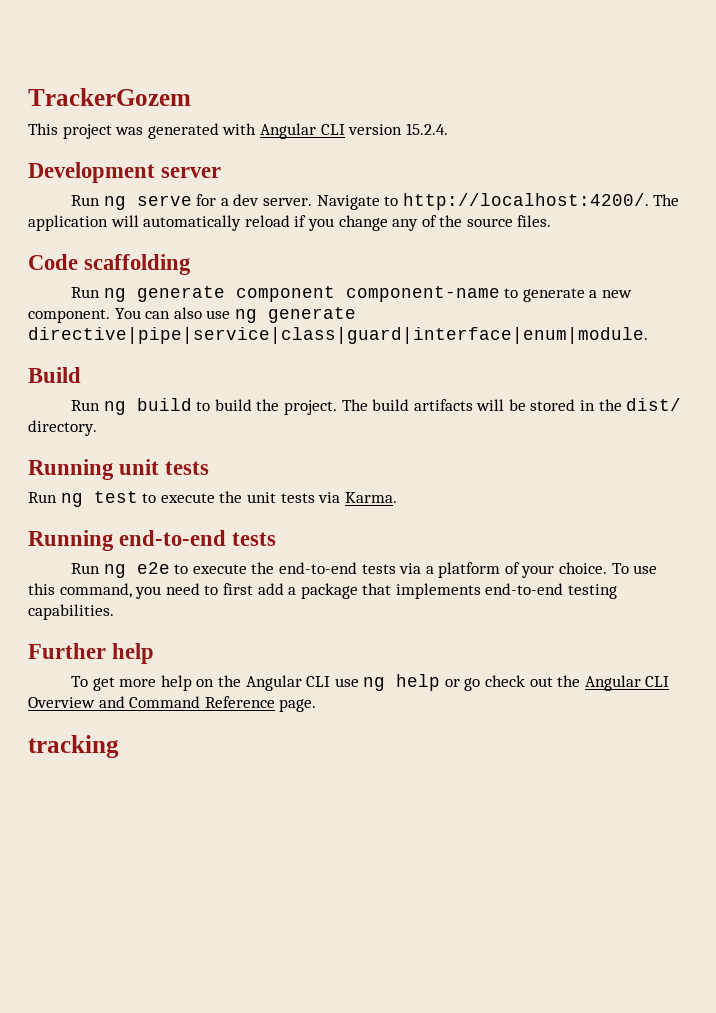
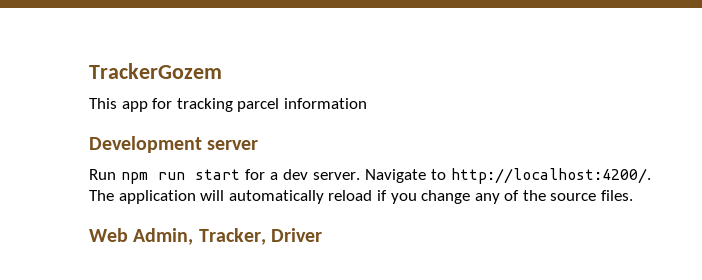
- This project was generated with Angular CLI version 15.2.4.
+ This app for tracking parcel information
- Run ng serve for a dev server.
+ Run npm run start for a dev server.
- Code scaffolding
- Run ng generate component component-name to generate a new component. You can also use ng generate directive|pipe|service|class|guard|interface|enum|module.
- Build
- Run ng build to build the project. The build artifacts will be stored in the dist/ directory.
- Running unit tests
- Run ng test to execute the unit tests via Karma.
- Running end-to-end tests
- Run ng e2e to execute the end-to-end tests via a platform of your choice. To use this command, you need to first add a package that implements end-to-end testing capabilities.
- Further help
- To get more help on the Angular CLI use ng help or go check out the Angular CLI Overview and Command Reference page.
- tracking
+ Web Admin, Tracker, Driver

